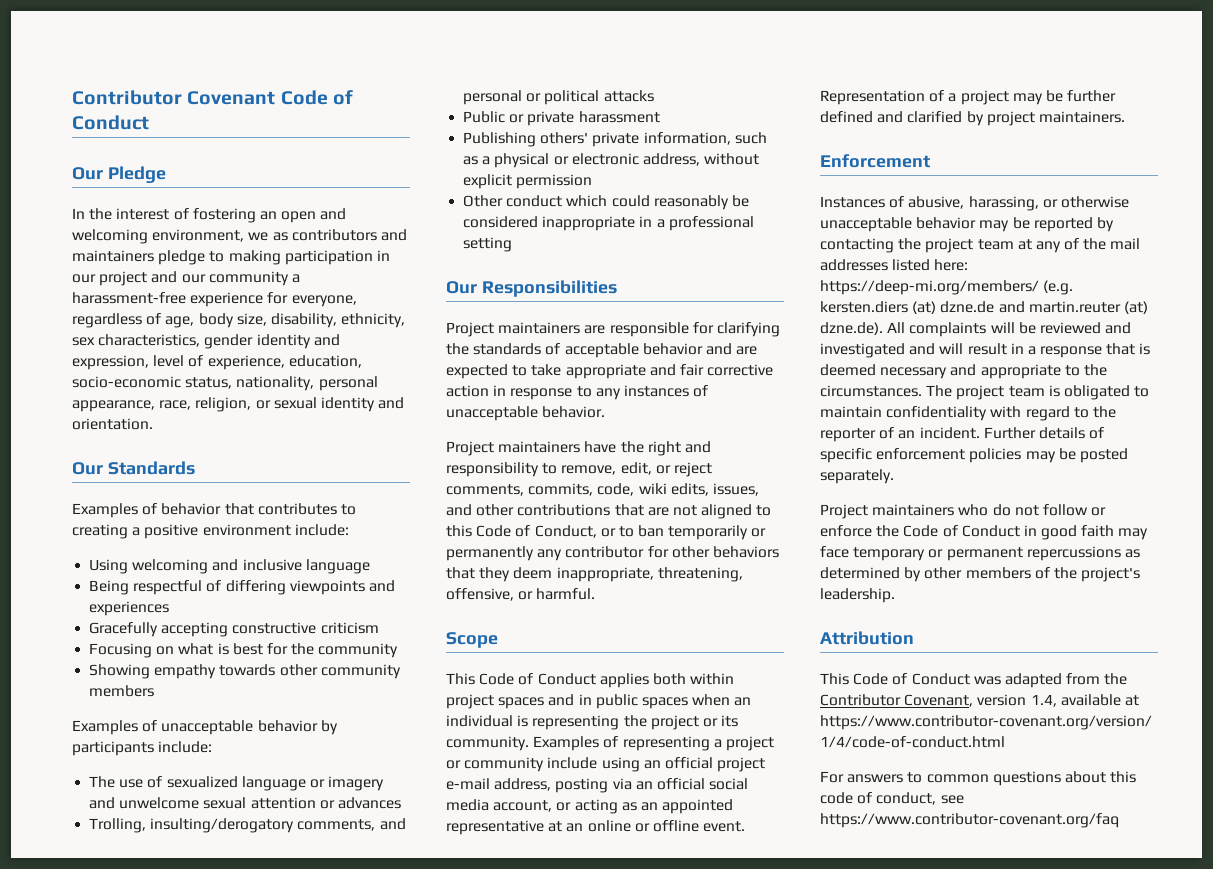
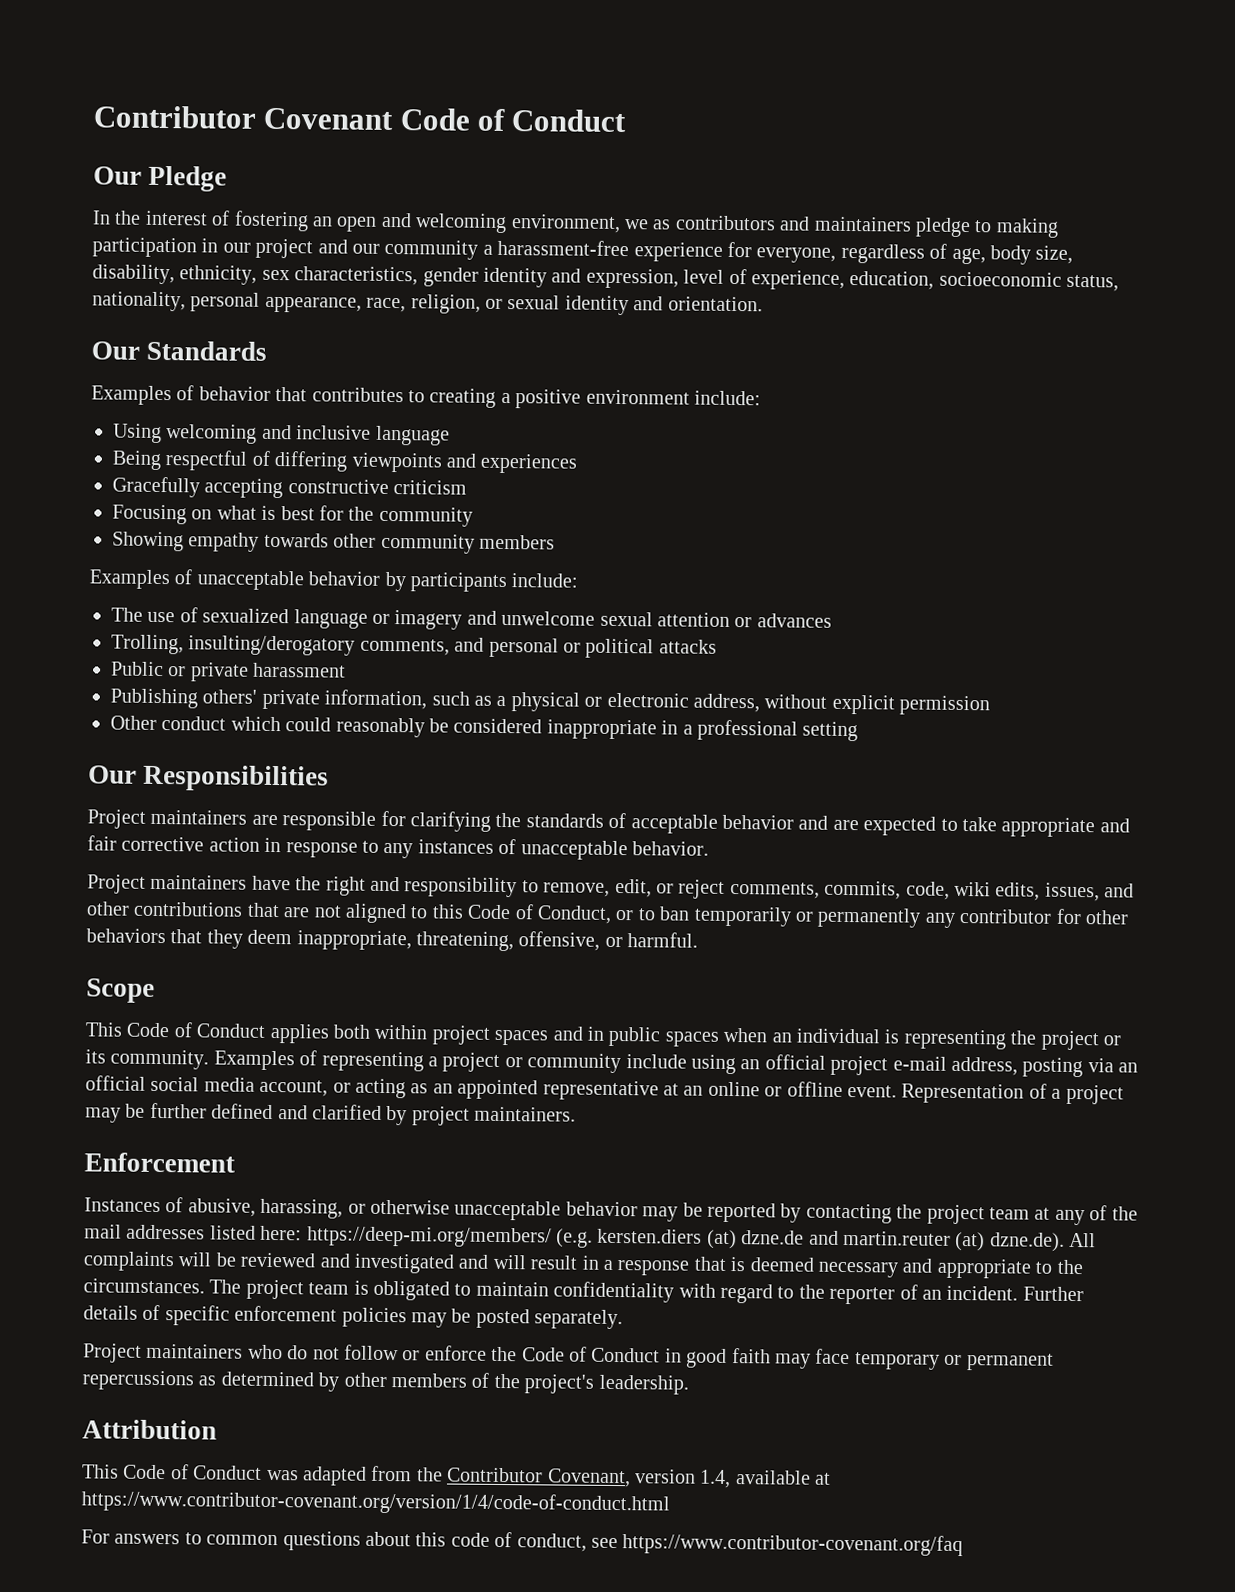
- In the interest of fostering an open and welcoming environment, we as contributors and maintainers pledge to making participation in our project and our community a harassment-free experience for everyone, regardless of age, body size, disability, ethnicity, sex characteristics, gender identity and expression, level of experience, education, socio-economic status, nationality, personal appearance, race, religion, or sexual identity and orientation.
+ In the interest of fostering an open and welcoming environment, we as contributors and maintainers pledge to making participation in our project and our community a harassment-free experience for everyone, regardless of age, body size, disability, ethnicity, sex characteristics, gender identity and expression, level of experience, education, socioeconomic status, nationality, personal appearance, race, religion, or sexual identity and orientation.

